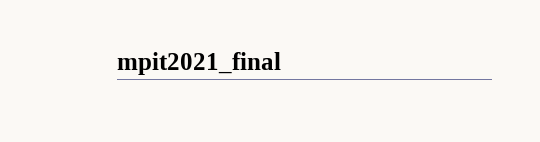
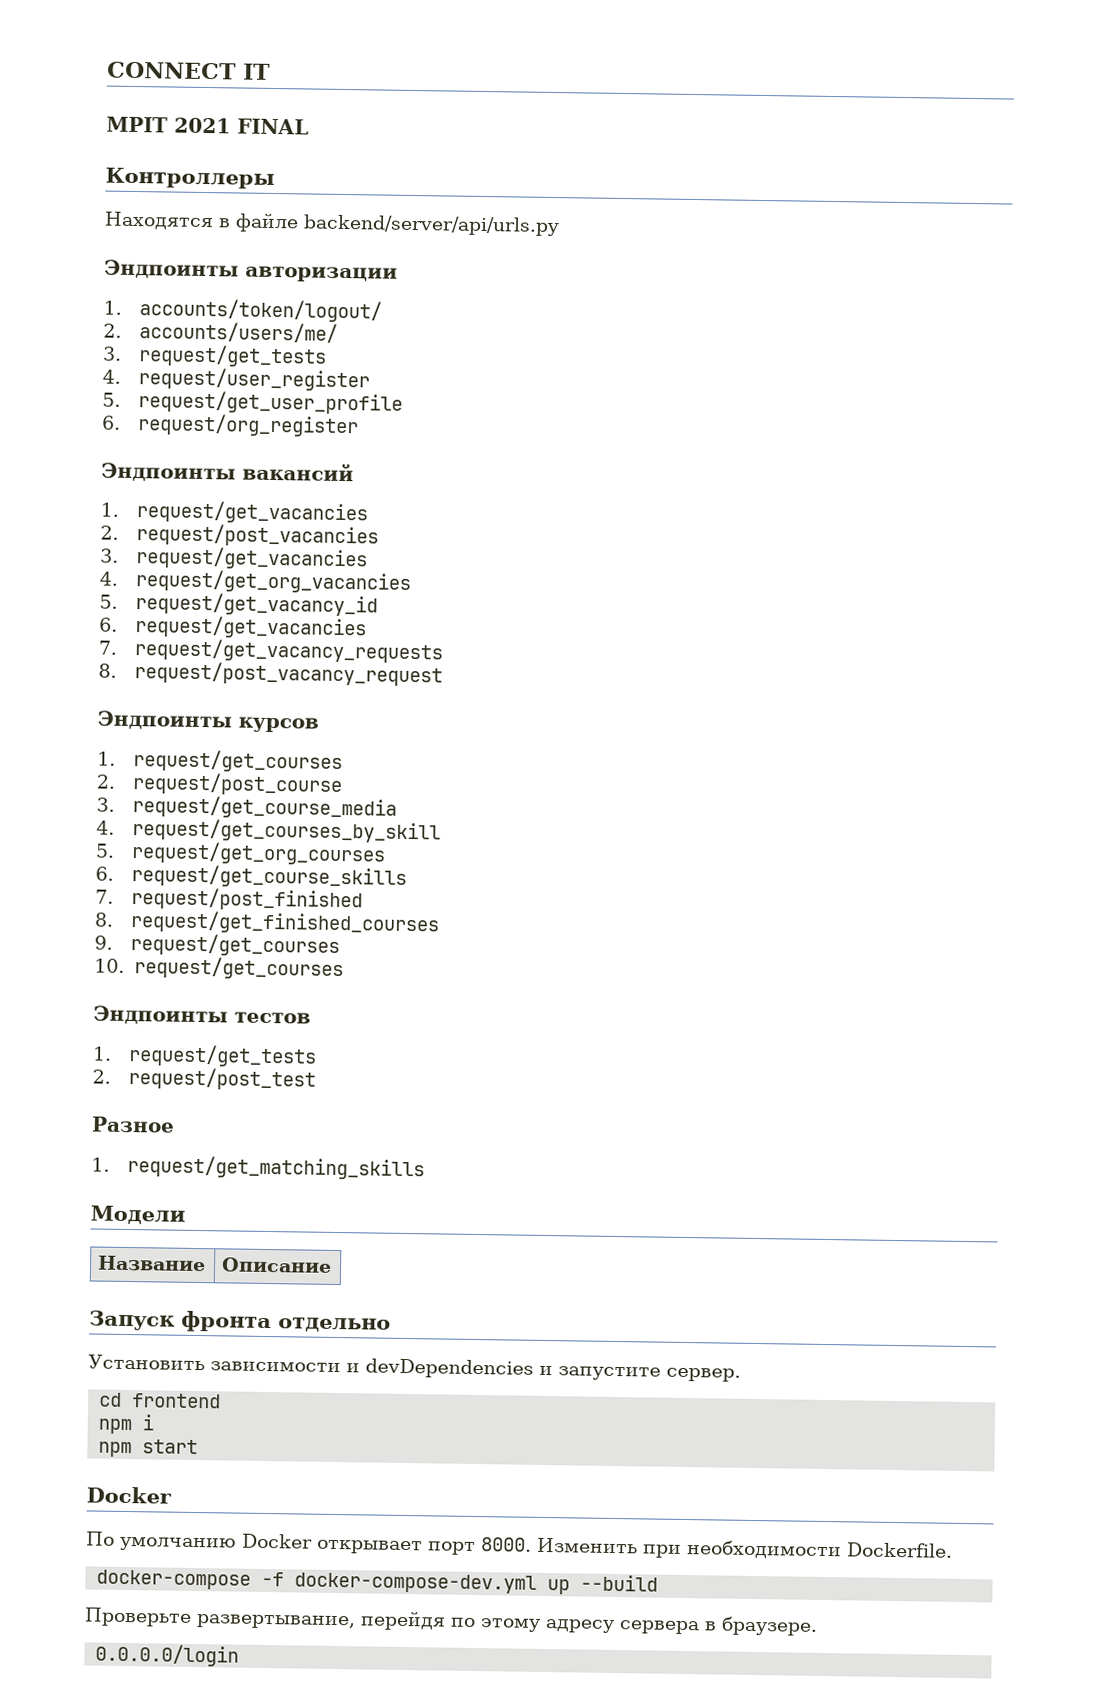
- mpit2021_final
+ CONNECT IT
+ MPIT 2021 FINAL
+ Контроллеры
+ Находятся в файле backend/server/api/urls.py
+ Эндпоинты авторизации
+ 1. accounts/token/logout/
+ 2. accounts/users/me/
+ 3. request/get_tests
+ 4. request/user_register
+ 5. request/get_user_profile
+ 6. request/org_register
+ Эндпоинты вакансий
+ 1. request/get_vacancies
+ 2. request/post_vacancies
+ 3. request/get_vacancies
+ 4. request/get_org_vacancies
+ 5. request/get_vacancy_id
+ 6. request/get_vacancies
+ 7. request/get_vacancy_requests
+ 8. request/post_vacancy_request
+ Эндпоинты курсов
+ 1. request/get_courses
+ 2. request/post_course
+ 3. request/get_course_media
+ 4. request/get_courses_by_skill
+ 5. request/get_org_courses
+ 6. request/get_course_skills
+ 7. request/post_finished
+ 8. request/get_finished_courses
+ 9. request/get_courses
+ 10. request/get_courses
+ Эндпоинты тестов
+ 1. request/get_tests
+ 2. request/post_test
+ Разное
+ 1. request/get_matching_skills
+ Модели
+ Название | Описание
+ Запуск фронта отдельно
+ Установить зависимости и devDependencies и запустите сервер.
+ cd frontend
+ npm i
+ npm start
+ Docker
+ По умолчанию Docker открывает порт 8000. Изменить при необходимости Dockerfile.
+ docker-compose -f docker-compose-dev.yml up --build
+ Проверьте развертывание, перейдя по этому адресу сервера в браузере.
+ 0.0.0.0/login

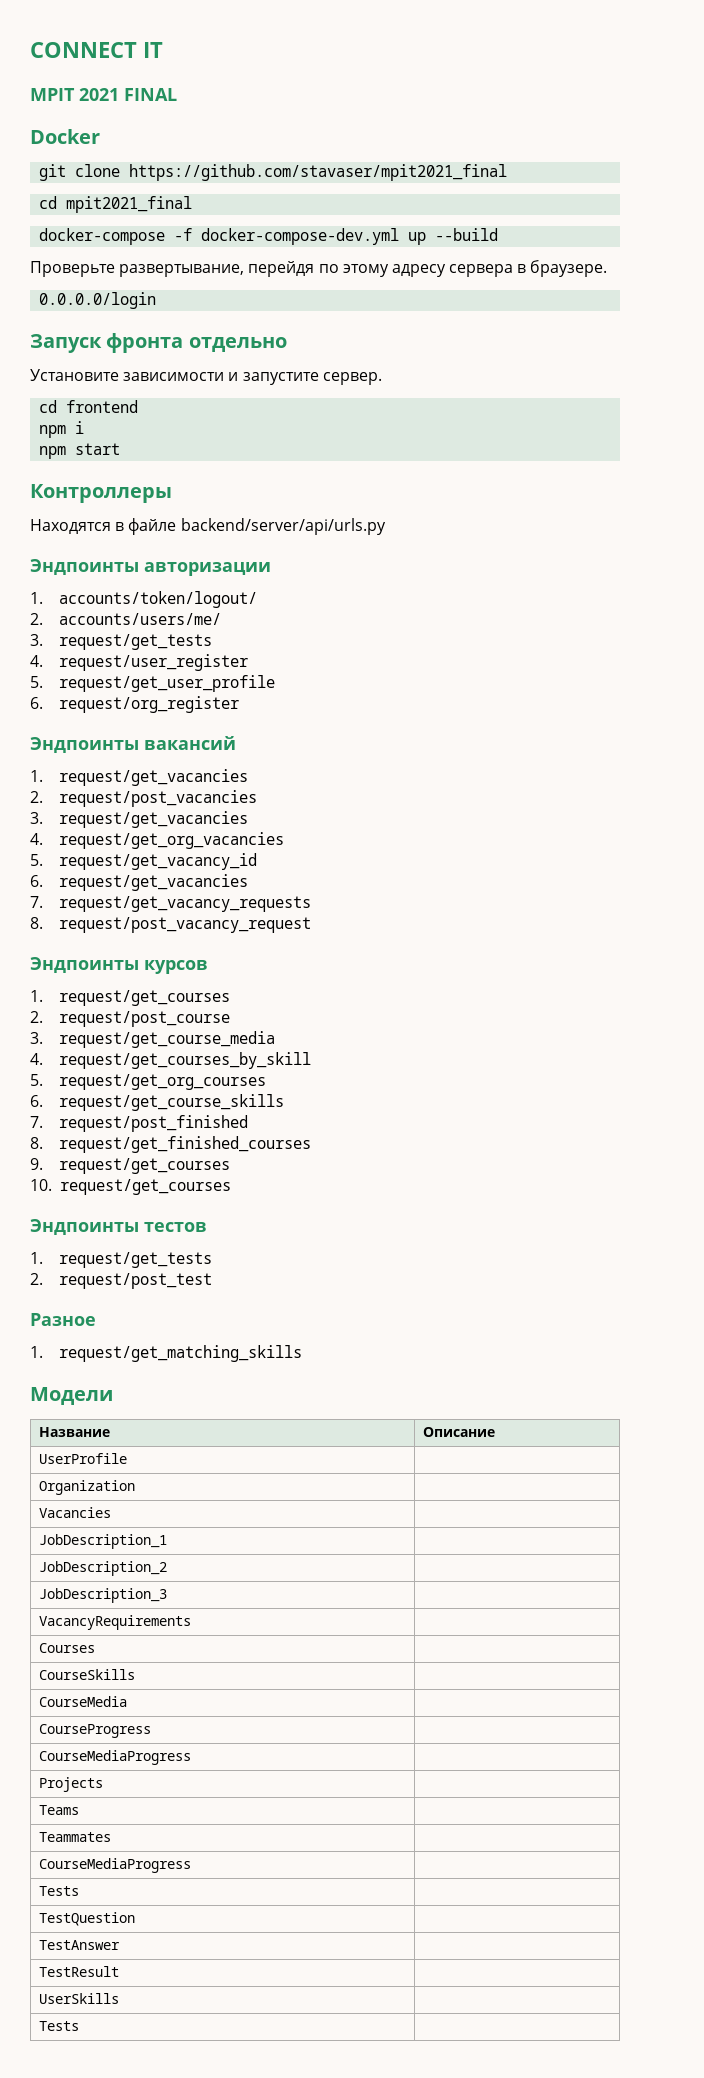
+ Docker
+ git clone https://github.com/stavaser/mpit2021_final
+ cd mpit2021_final
+ docker-compose -f docker-compose-dev.yml up --build
+ Проверьте развертывание, перейдя по этому адресу сервера в браузере.
+ 0.0.0.0/login
+ Запуск фронта отдельно
+ Установите зависимости и запустите сервер.
+ cd frontend
+ npm i
+ npm start
- Запуск фронта отдельно
- Установить зависимости и devDependencies и запустите сервер.
- cd frontend
- npm i
- npm start
- Docker
- По умолчанию Docker открывает порт 8000. Изменить при необходимости Dockerfile.
- docker-compose -f docker-compose-dev.yml up --build
- Проверьте развертывание, перейдя по этому адресу сервера в браузере.
- 0.0.0.0/login
+ UserProfile |
+ Organization |
+ Vacancies |
+ JobDescription_1 |
+ JobDescription_2 |
+ JobDescription_3 |
+ VacancyRequirements |
+ Courses |
+ CourseSkills |
+ CourseMedia |
+ CourseProgress |
+ CourseMediaProgress |
+ Projects |
+ Teams |
+ Teammates |
+ CourseMediaProgress |
+ Tests |
+ TestQuestion |
+ TestAnswer |
+ TestResult |
+ UserSkills |
+ Tests |

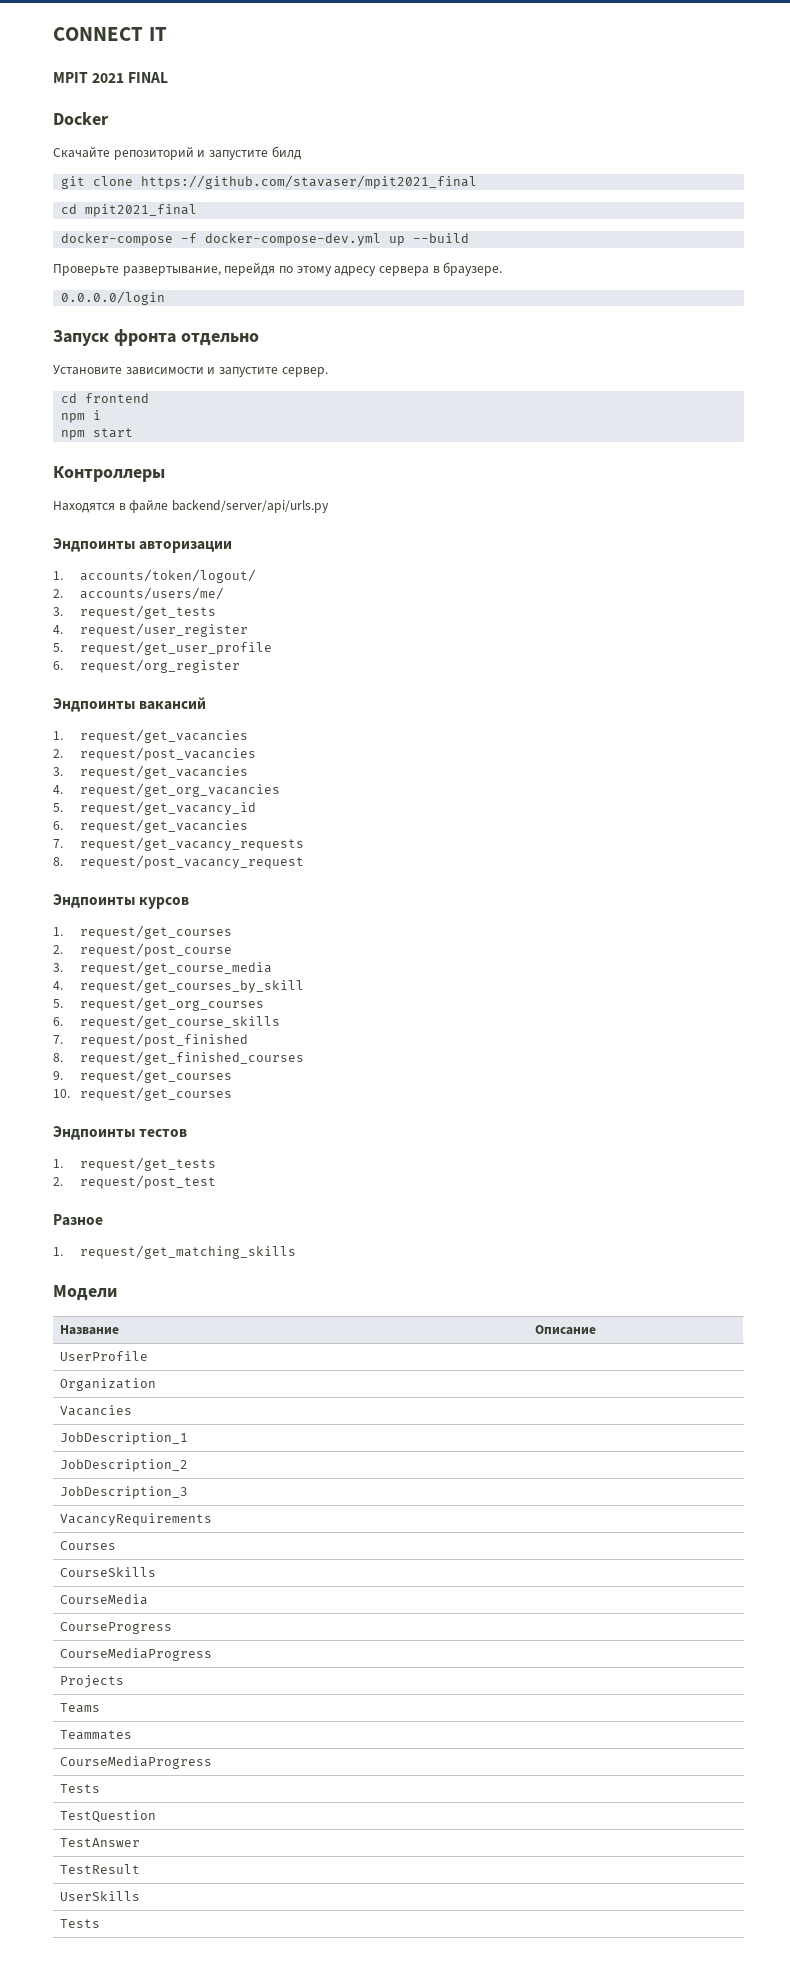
+ Скачайте репозиторий и запустите билд

